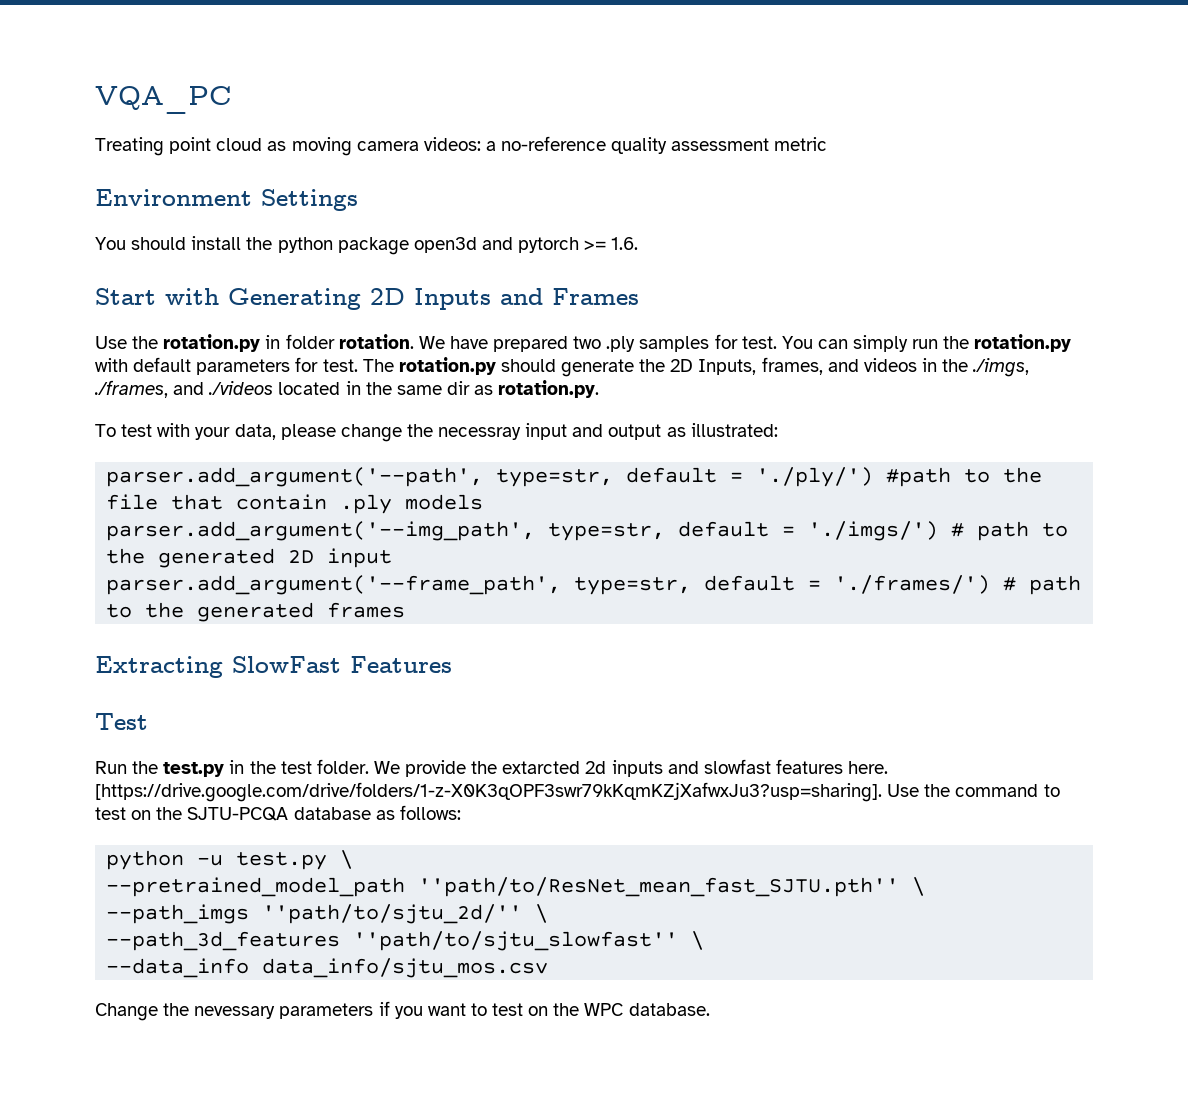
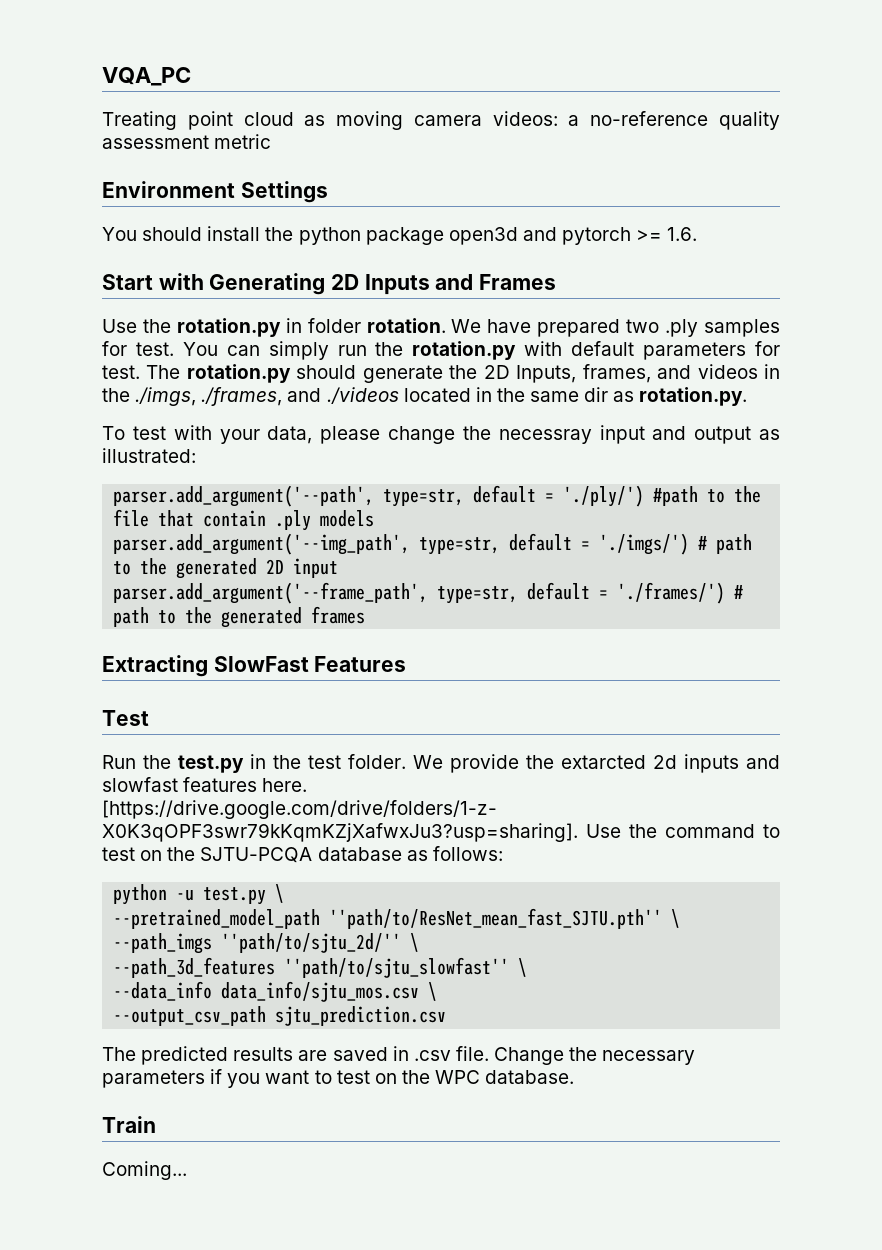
- --data_info data_info/sjtu_mos.csv
- Change the nevessary parameters if you want to test on the WPC database.
+ --data_info data_info/sjtu_mos.csv \
+ --output_csv_path sjtu_prediction.csv
+ The predicted results are saved in .csv file. Change the necessary parameters if you want to test on the WPC database.
+ Train
+ Coming...

